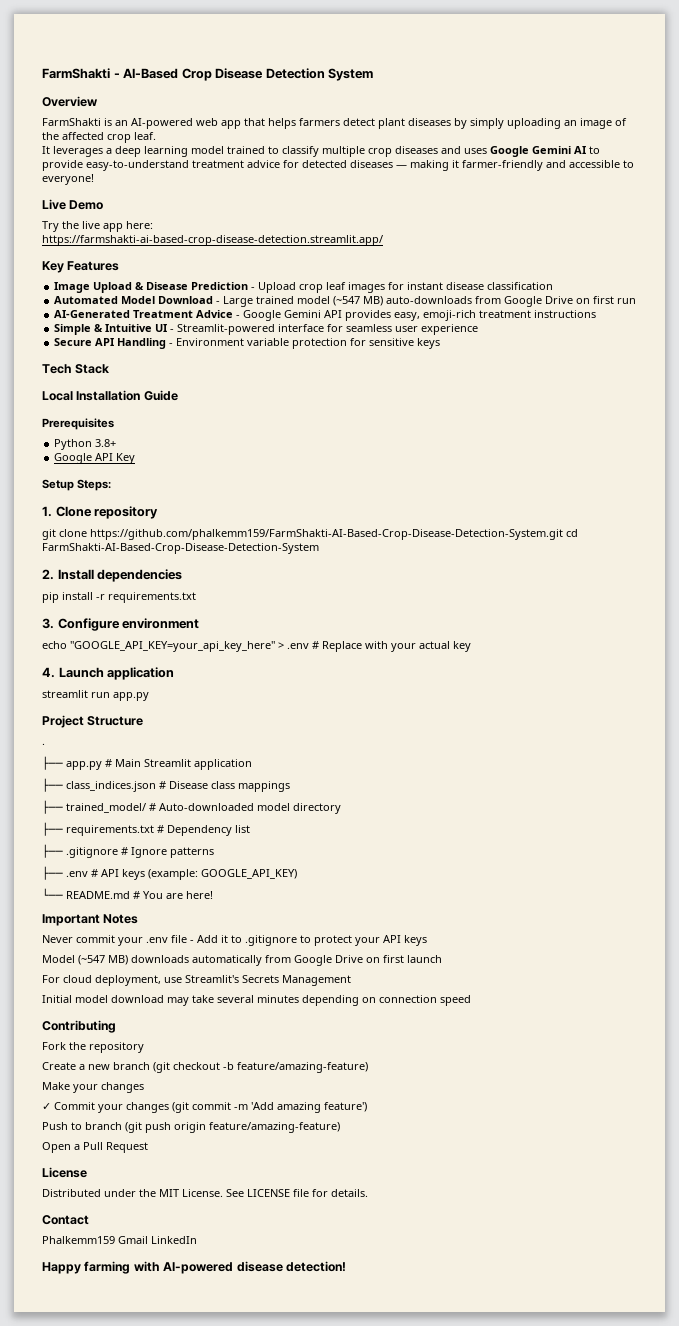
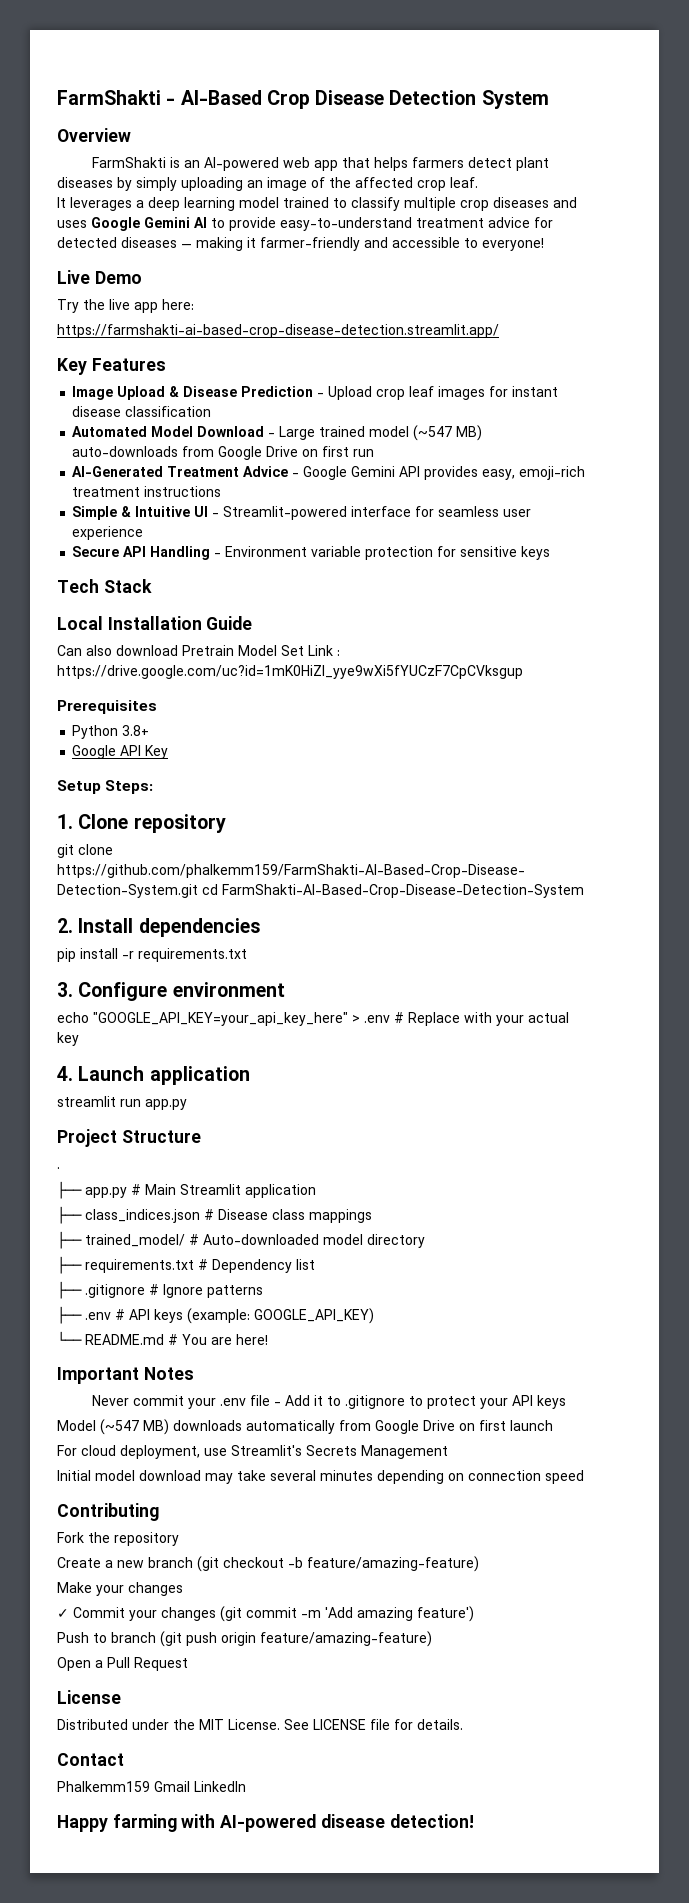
+ Can also download Pretrain Model Set Link : https://drive.google.com/uc?id=1mK0HiZl_yye9wXi5fYUCzF7CpCVksgup

